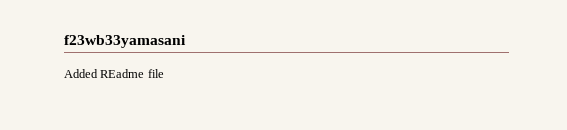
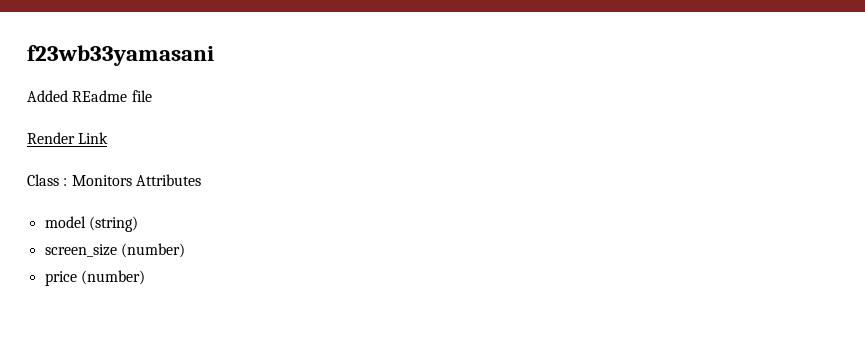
+ Render Link
+ Class : Monitors Attributes
+ model (string)
+ screen_size (number)
+ price (number)

